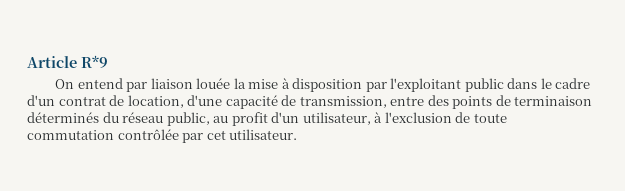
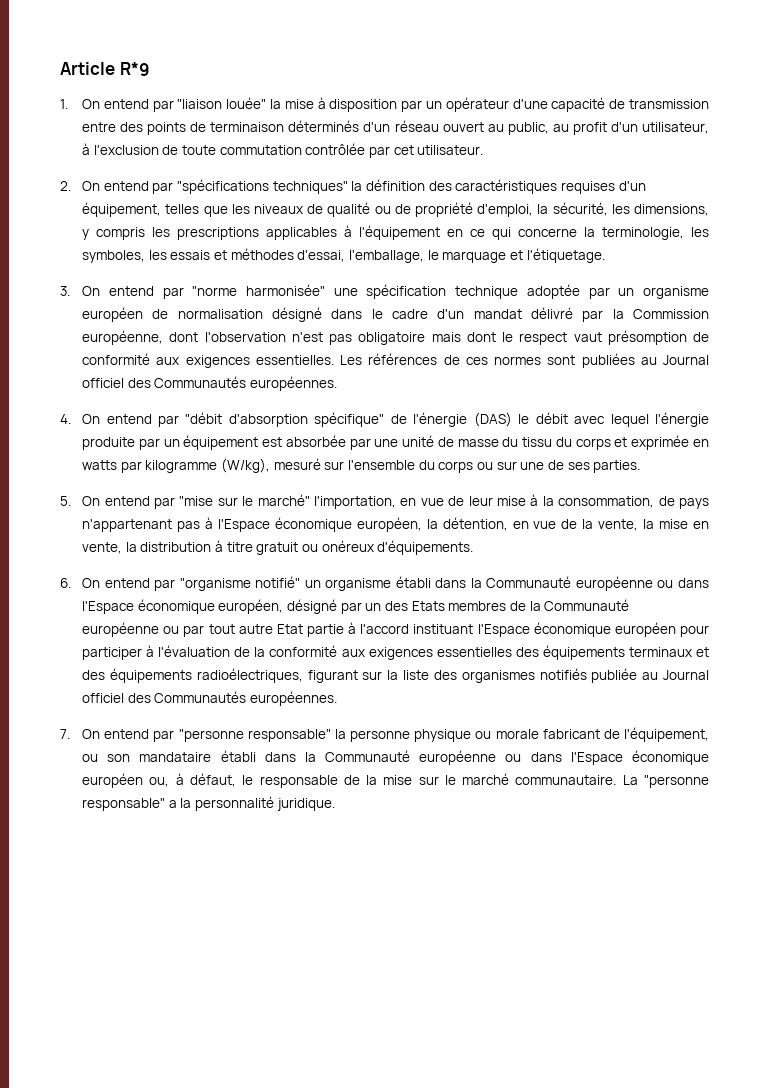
- On entend par liaison louée la mise à disposition par l'exploitant public dans le cadre d'un contrat de location, d'une capacité de transmission, entre des points de terminaison déterminés du réseau public, au profit d'un utilisateur, à l'exclusion de toute commutation contrôlée par cet utilisateur.
+ 1. On entend par "liaison louée" la mise à disposition par un opérateur d'une capacité de transmission entre des points de terminaison déterminés d'un réseau ouvert au public, au profit d'un utilisateur, à l'exclusion de toute commutation contrôlée par cet utilisateur.
+ 2. On entend par "spécifications techniques" la définition des caractéristiques requises d'un équipement, telles que les niveaux de qualité ou de propriété d'emploi, la sécurité, les dimensions, y compris les prescriptions applicables à l'équipement en ce qui concerne la terminologie, les symboles, les essais et méthodes d'essai, l'emballage, le marquage et l'étiquetage.
+ 3. On entend par "norme harmonisée" une spécification technique adoptée par un organisme européen de normalisation désigné dans le cadre d'un mandat délivré par la Commission européenne, dont l'observation n'est pas obligatoire mais dont le respect vaut présomption de conformité aux exigences essentielles. Les références de ces normes sont publiées au Journal officiel des Communautés européennes.
+ 4. On entend par "débit d'absorption spécifique" de l'énergie (DAS) le débit avec lequel l'énergie produite par un équipement est absorbée par une unité de masse du tissu du corps et exprimée en watts par kilogramme (W/kg), mesuré sur l'ensemble du corps ou sur une de ses parties.
+ 5. On entend par "mise sur le marché" l'importation, en vue de leur mise à la consommation, de pays n'appartenant pas à l'Espace économique européen, la détention, en vue de la vente, la mise en vente, la distribution à titre gratuit ou onéreux d'équipements.
+ 6. On entend par "organisme notifié" un organisme établi dans la Communauté européenne ou dans l'Espace économique européen, désigné par un des Etats membres de la Communauté européenne ou par tout autre Etat partie à l'accord instituant l'Espace économique européen pour participer à l'évaluation de la conformité aux exigences essentielles des équipements terminaux et des équipements radioélectriques, figurant sur la liste des organismes notifiés publiée au Journal officiel des Communautés européennes.
+ 7. On entend par "personne responsable" la personne physique ou morale fabricant de l'équipement, ou son mandataire établi dans la Communauté européenne ou dans l'Espace économique européen ou, à défaut, le responsable de la mise sur le marché communautaire. La "personne responsable" a la personnalité juridique.

